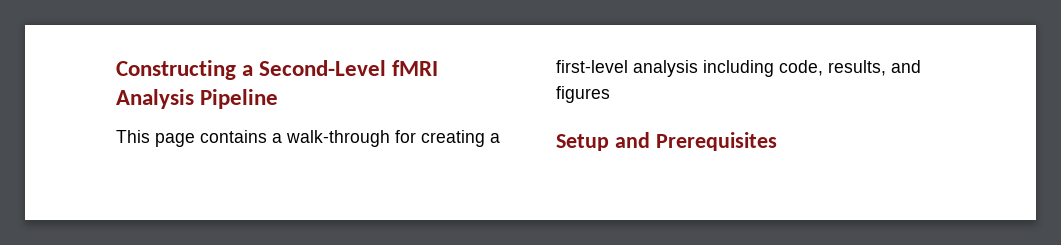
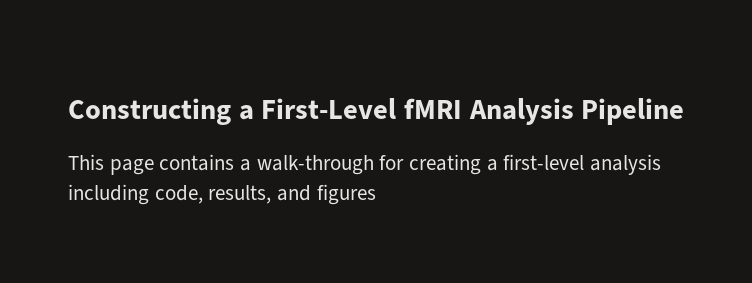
- Constructing a Second-Level fMRI Analysis Pipeline
+ Constructing a First-Level fMRI Analysis Pipeline
- Setup and Prerequisites

